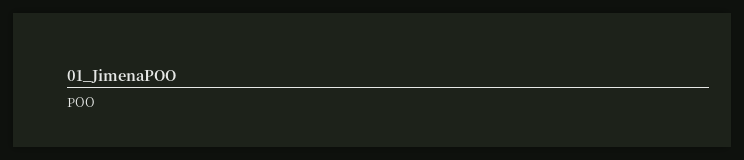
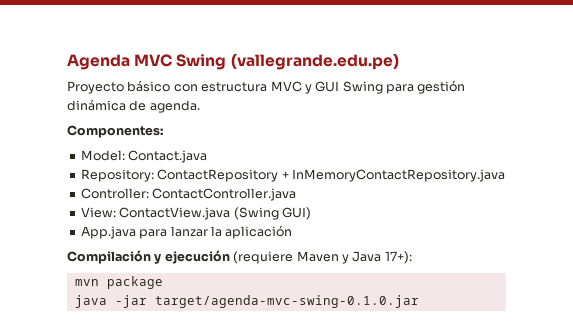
- 01_JimenaPOO
- POO
+ Agenda MVC Swing (vallegrande.edu.pe)
+ Proyecto básico con estructura MVC y GUI Swing para gestión dinámica de agenda.
+ Componentes:
+ Model: Contact.java
+ Repository: ContactRepository + InMemoryContactRepository.java
+ Controller: ContactController.java
+ View: ContactView.java (Swing GUI)
+ App.java para lanzar la aplicación
+ Compilación y ejecución (requiere Maven y Java 17+):
+ mvn package
+ java -jar target/agenda-mvc-swing-0.1.0.jar

